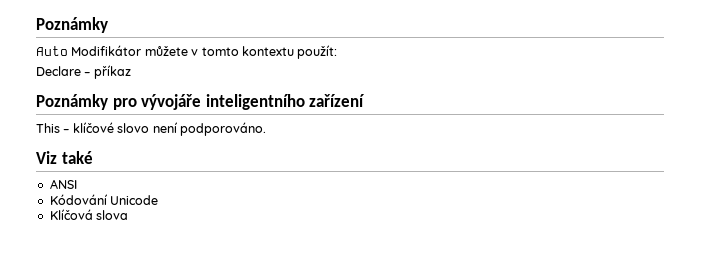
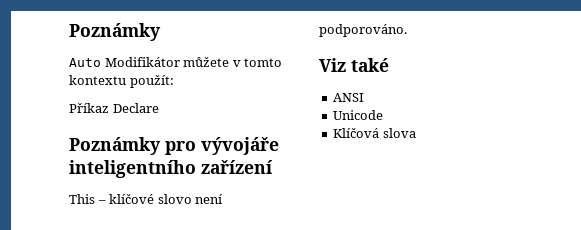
- Declare – příkaz
+ Příkaz Declare
- Kódování Unicode
+ Unicode

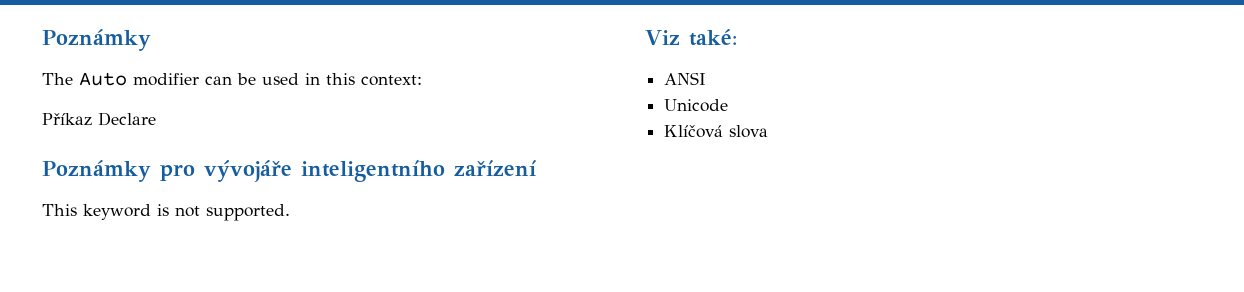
- Auto Modifikátor můžete v tomto kontextu použít:
+ The Auto modifier can be used in this context:
- This – klíčové slovo není podporováno.
+ This keyword is not supported.
- Viz také
+ Viz také:

